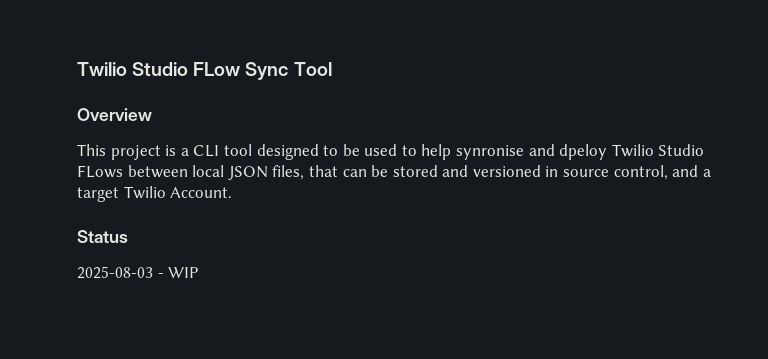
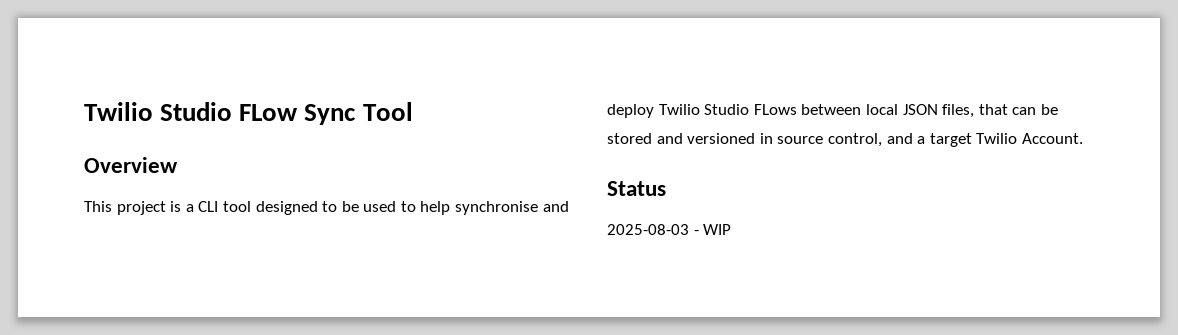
- This project is a CLI tool designed to be used to help synronise and dpeloy Twilio Studio FLows between local JSON files, that can be stored and versioned in source control, and a target Twilio Account.
+ This project is a CLI tool designed to be used to help synchronise and deploy Twilio Studio FLows between local JSON files, that can be stored and versioned in source control, and a target Twilio Account.

